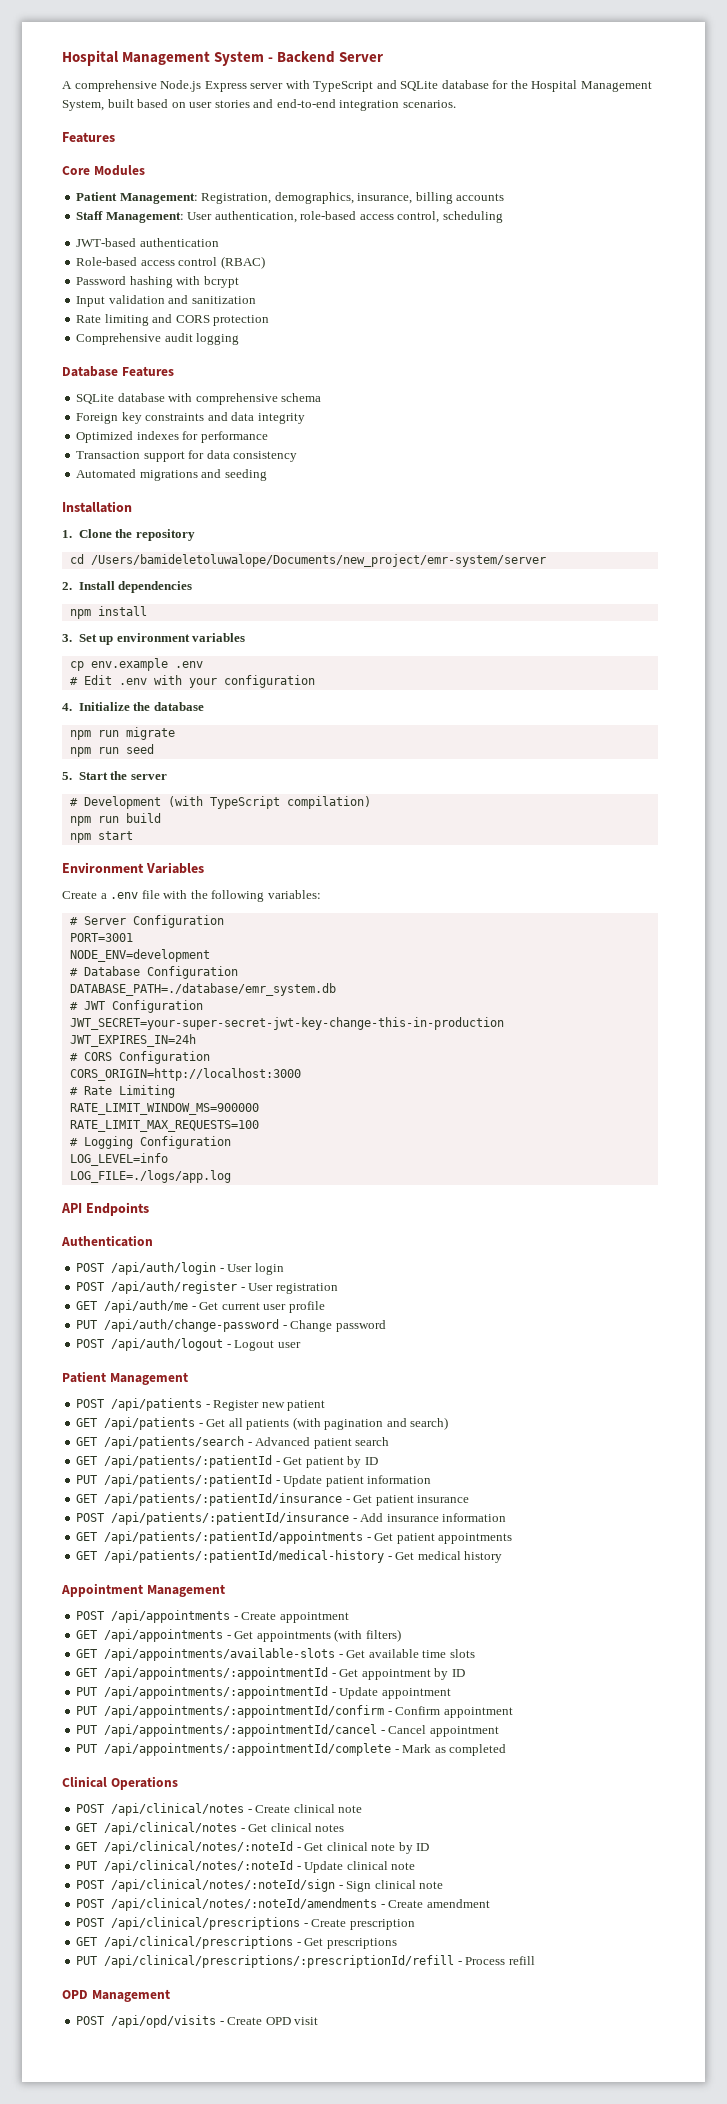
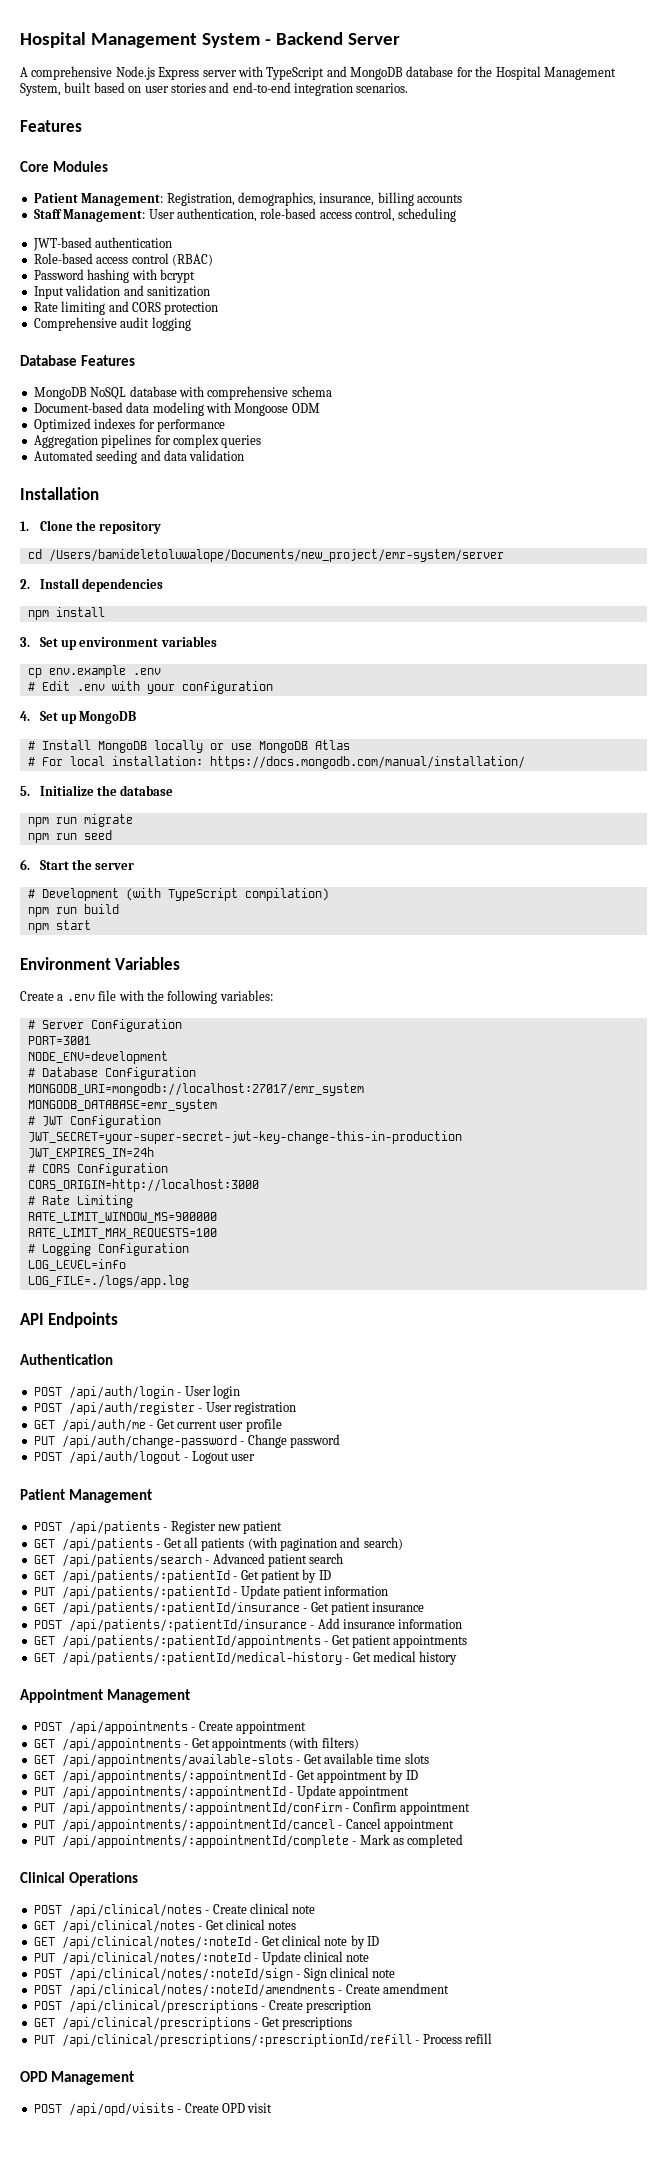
- A comprehensive Node.js Express server with TypeScript and SQLite database for the Hospital Management System, built based on user stories and end-to-end integration scenarios.
+ A comprehensive Node.js Express server with TypeScript and MongoDB database for the Hospital Management System, built based on user stories and end-to-end integration scenarios.
- SQLite database with comprehensive schema
+ MongoDB NoSQL database with comprehensive schema
- Foreign key constraints and data integrity
+ Document-based data modeling with Mongoose ODM
  Optimized indexes for performance
- Transaction support for data consistency
- Automated migrations and seeding
+ Aggregation pipelines for complex queries
+ Automated seeding and data validation
- 4. Initialize the database
+ 4. Set up MongoDB
+ # Install MongoDB locally or use MongoDB Atlas
+ # For local installation: https://docs.mongodb.com/manual/installation/
+ 5. Initialize the database
- 5. Start the server
+ 6. Start the server
- DATABASE_PATH=./database/emr_system.db
+ MONGODB_URI=mongodb://localhost:27017/emr_system
+ MONGODB_DATABASE=emr_system

